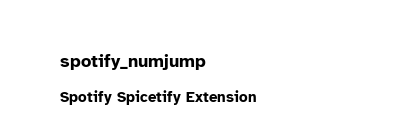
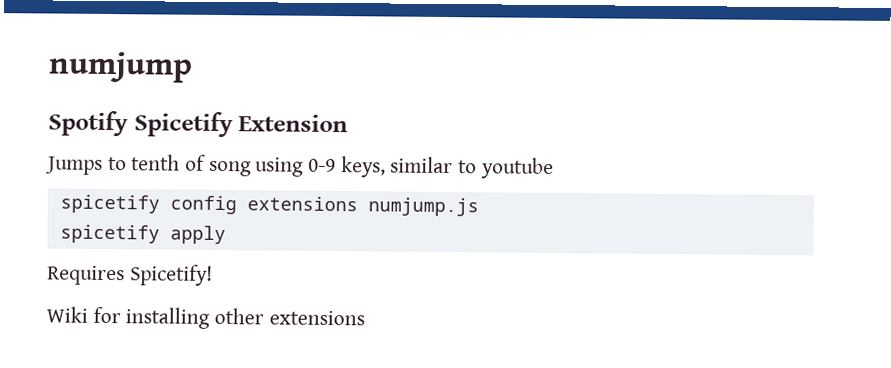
- spotify_numjump
+ numjump
+ Jumps to tenth of song using 0-9 keys, similar to youtube
+ spicetify config extensions numjump.js
+ spicetify apply
+ Requires Spicetify!
+ Wiki for installing other extensions

